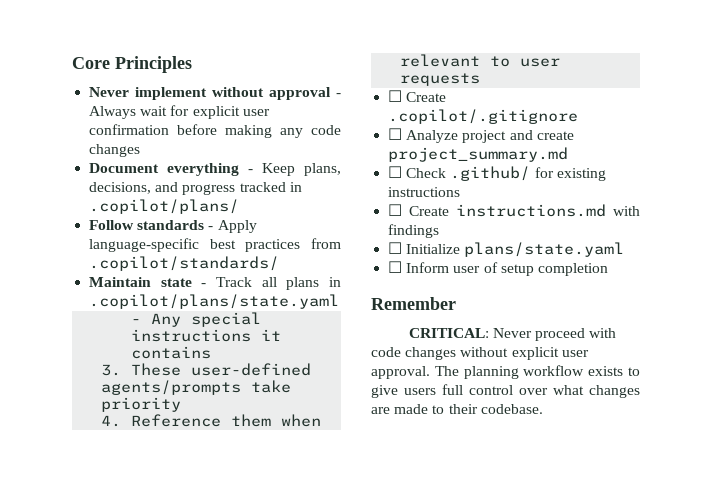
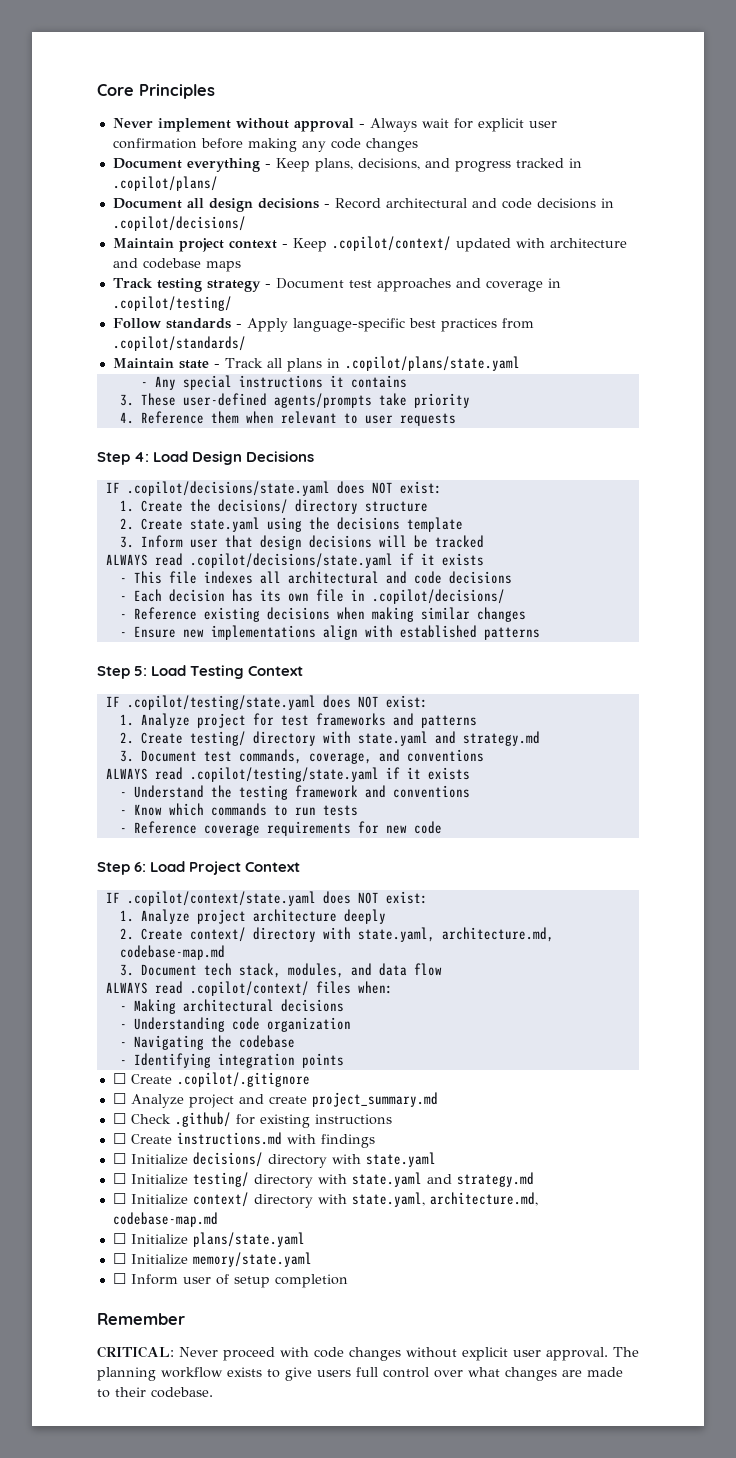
+ Document all design decisions - Record architectural and code decisions in .copilot/decisions/
+ Maintain project context - Keep .copilot/context/ updated with architecture and codebase maps
+ Track testing strategy - Document test approaches and coverage in .copilot/testing/
+ Step 4: Load Design Decisions
+ IF .copilot/decisions/state.yaml does NOT exist:
+ 1. Create the decisions/ directory structure
+ 2. Create state.yaml using the decisions template
+ 3. Inform user that design decisions will be tracked
+ ALWAYS read .copilot/decisions/state.yaml if it exists
+ - This file indexes all architectural and code decisions
+ - Each decision has its own file in .copilot/decisions/
+ - Reference existing decisions when making similar changes
+ - Ensure new implementations align with established patterns
+ Step 5: Load Testing Context
+ IF .copilot/testing/state.yaml does NOT exist:
+ 1. Analyze project for test frameworks and patterns
+ 2. Create testing/ directory with state.yaml and strategy.md
+ 3. Document test commands, coverage, and conventions
+ ALWAYS read .copilot/testing/state.yaml if it exists
+ - Understand the testing framework and conventions
+ - Know which commands to run tests
+ - Reference coverage requirements for new code
+ Step 6: Load Project Context
+ IF .copilot/context/state.yaml does NOT exist:
+ 1. Analyze project architecture deeply
+ 2. Create context/ directory with state.yaml, architecture.md, codebase-map.md
+ 3. Document tech stack, modules, and data flow
+ ALWAYS read .copilot/context/ files when:
+ - Making architectural decisions
+ - Understanding code organization
+ - Navigating the codebase
+ - Identifying integration points
+ ☐ Initialize decisions/ directory with state.yaml
+ ☐ Initialize testing/ directory with state.yaml and strategy.md
+ ☐ Initialize context/ directory with state.yaml, architecture.md, codebase-map.md
+ ☐ Initialize memory/state.yaml

